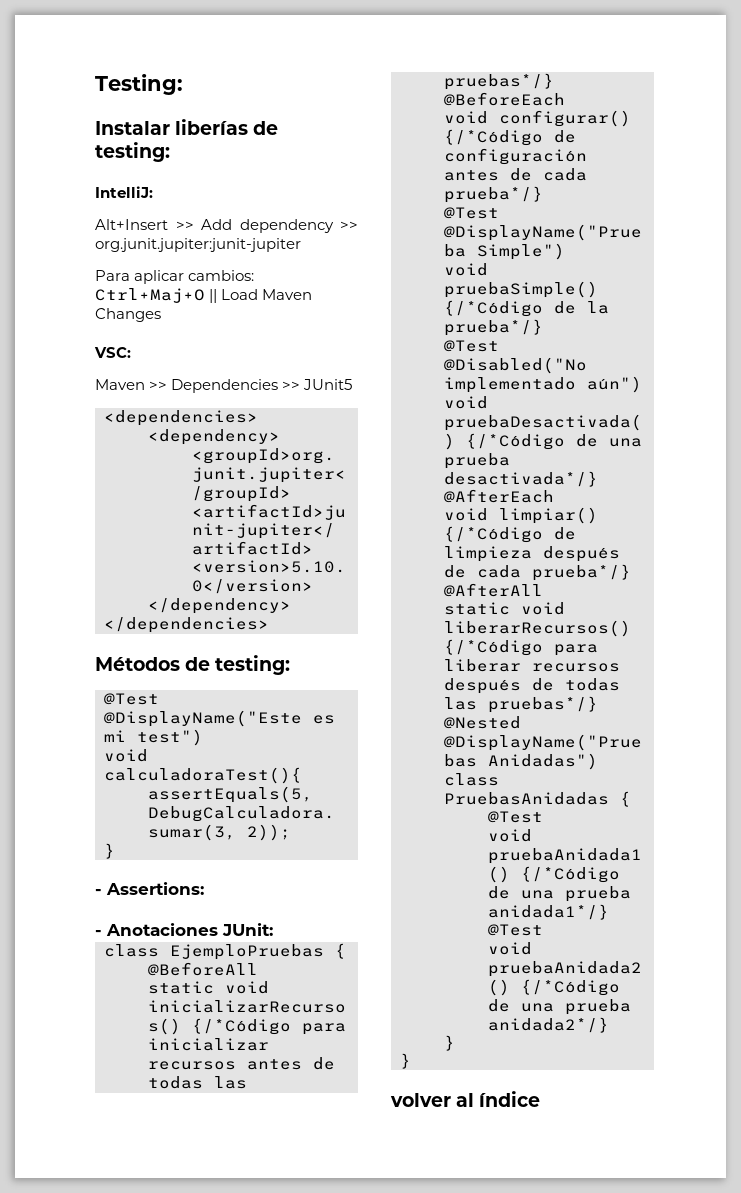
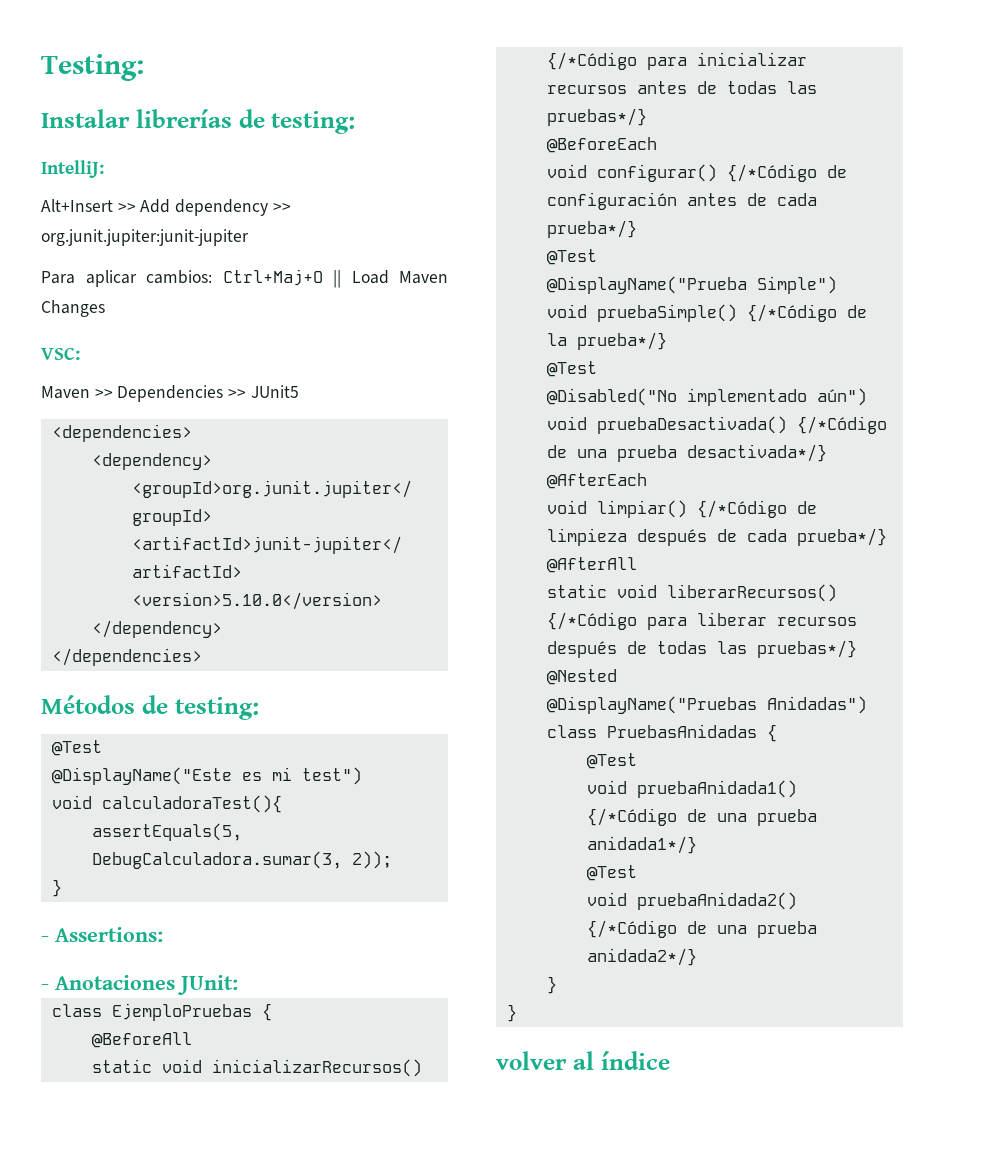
- Instalar liberías de testing:
+ Instalar librerías de testing:

